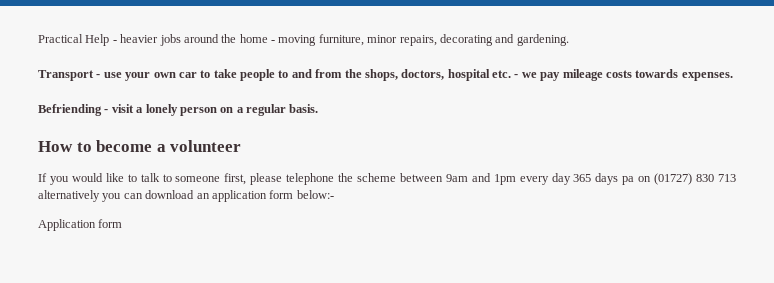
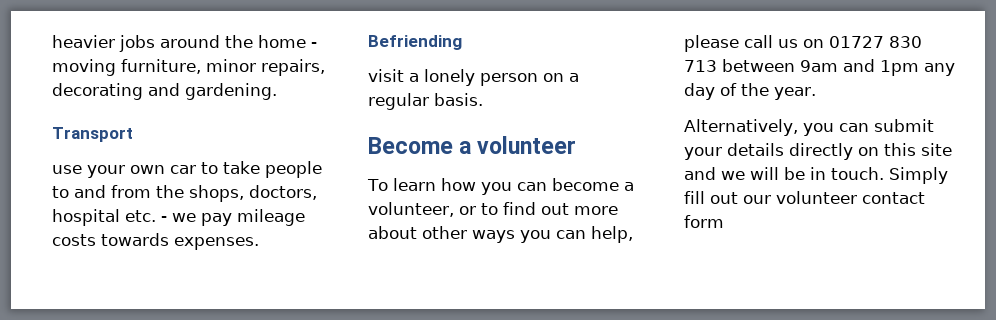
- Practical Help - heavier jobs around the home - moving furniture, minor repairs, decorating and gardening.
+ heavier jobs around the home - moving furniture, minor repairs, decorating and gardening.
- Transport - use your own car to take people to and from the shops, doctors, hospital etc. - we pay mileage costs towards expenses.
+ Transport
+ use your own car to take people to and from the shops, doctors, hospital etc. - we pay mileage costs towards expenses.
- Befriending - visit a lonely person on a regular basis.
+ Befriending
+ visit a lonely person on a regular basis.
- How to become a volunteer
+ Become a volunteer
- If you would like to talk to someone first, please telephone the scheme between 9am and 1pm every day 365 days pa on (01727) 830 713 alternatively you can download an application form below:-
- Application form
+ To learn how you can become a volunteer, or to find out more about other ways you can help, please call us on 01727 830 713 between 9am and 1pm any day of the year.
+ Alternatively, you can submit your details directly on this site and we will be in touch. Simply fill out our volunteer contact form

